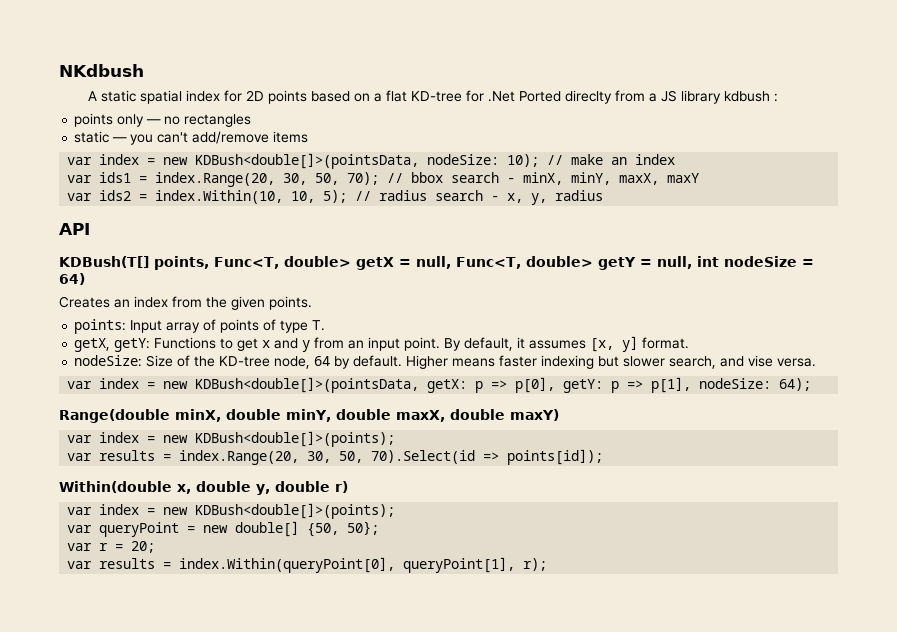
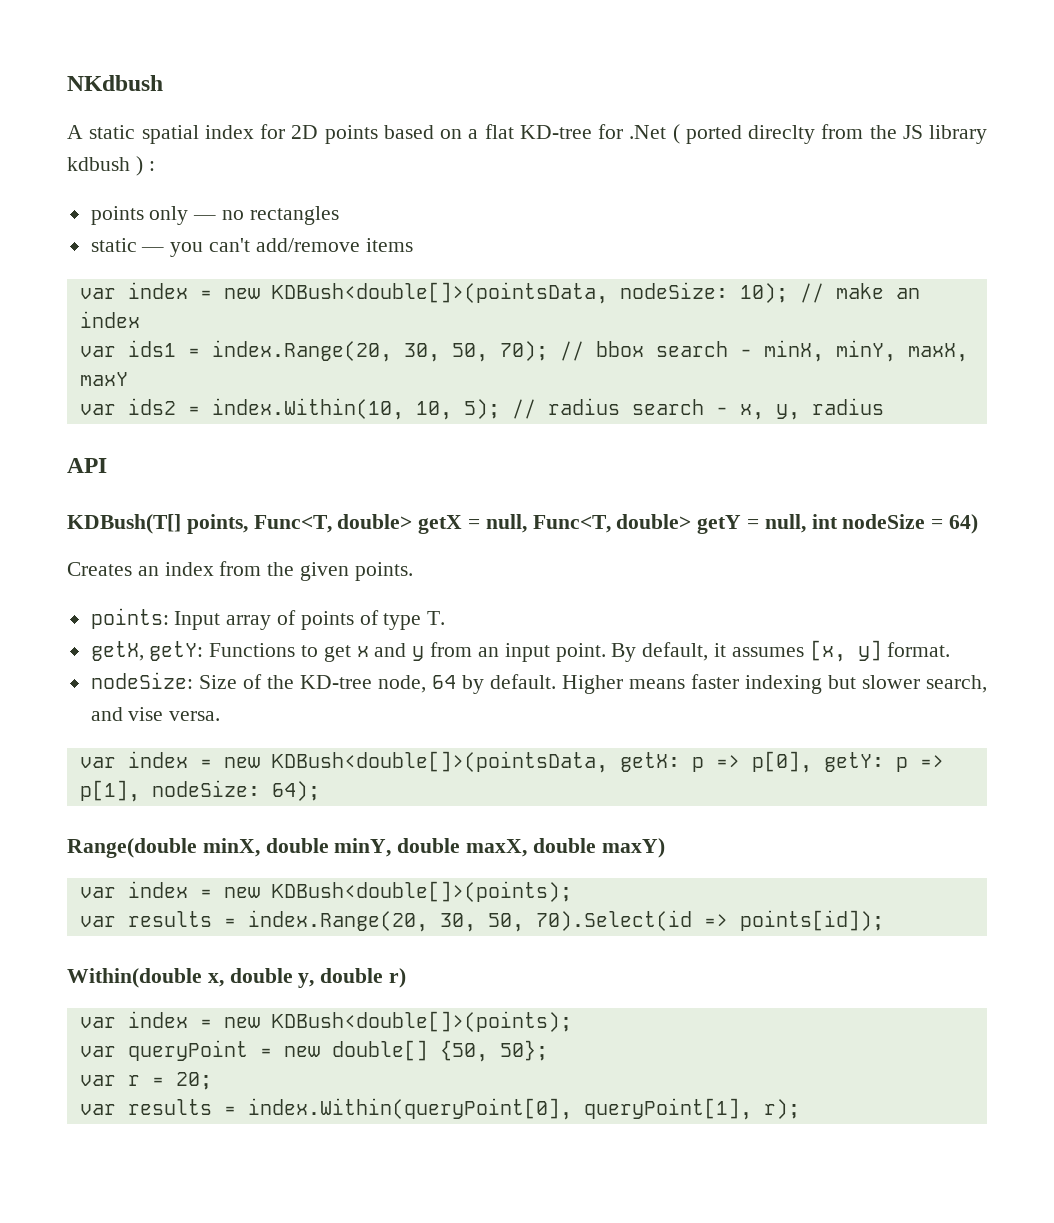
- A static spatial index for 2D points based on a flat KD-tree for .Net Ported direclty from a JS library kdbush :
+ A static spatial index for 2D points based on a flat KD-tree for .Net ( ported direclty from the JS library kdbush ) :

